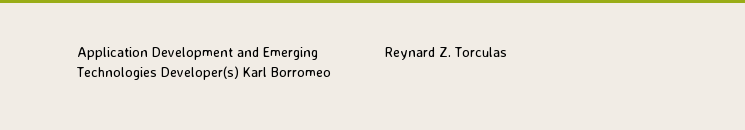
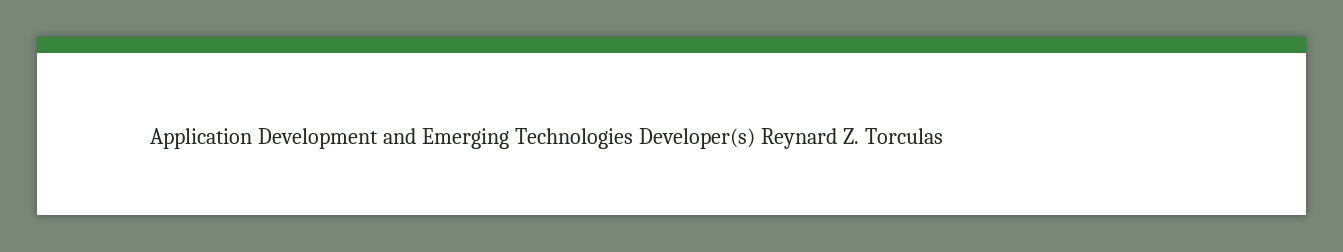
- Application Development and Emerging Technologies Developer(s) Karl Borromeo Reynard Z. Torculas
+ Application Development and Emerging Technologies Developer(s) Reynard Z. Torculas

